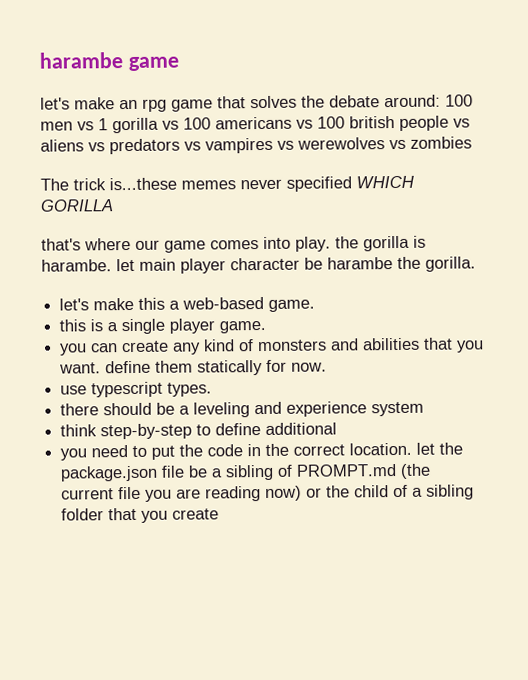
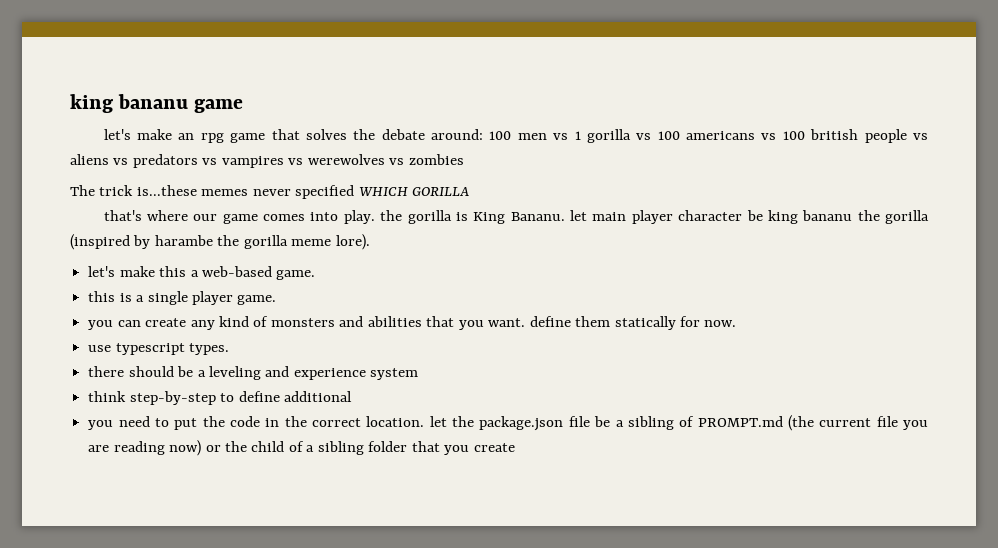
- harambe game
+ king bananu game
- that's where our game comes into play. the gorilla is harambe. let main player character be harambe the gorilla.
+ that's where our game comes into play. the gorilla is King Bananu. let main player character be king bananu the gorilla (inspired by harambe the gorilla meme lore).

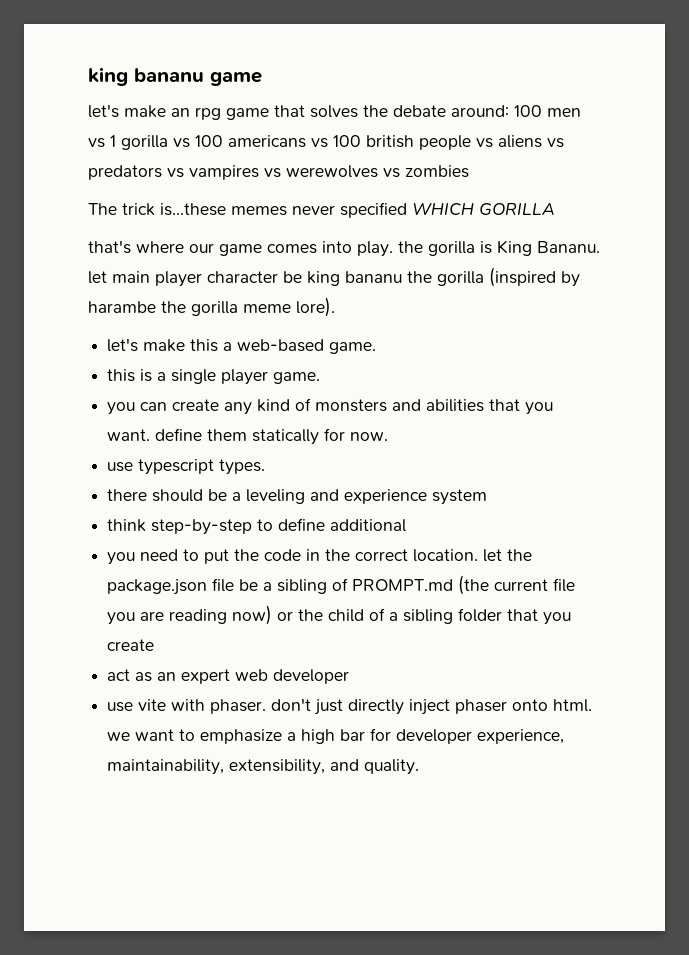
+ act as an expert web developer
+ use vite with phaser. don't just directly inject phaser onto html. we want to emphasize a high bar for developer experience, maintainability, extensibility, and quality.

